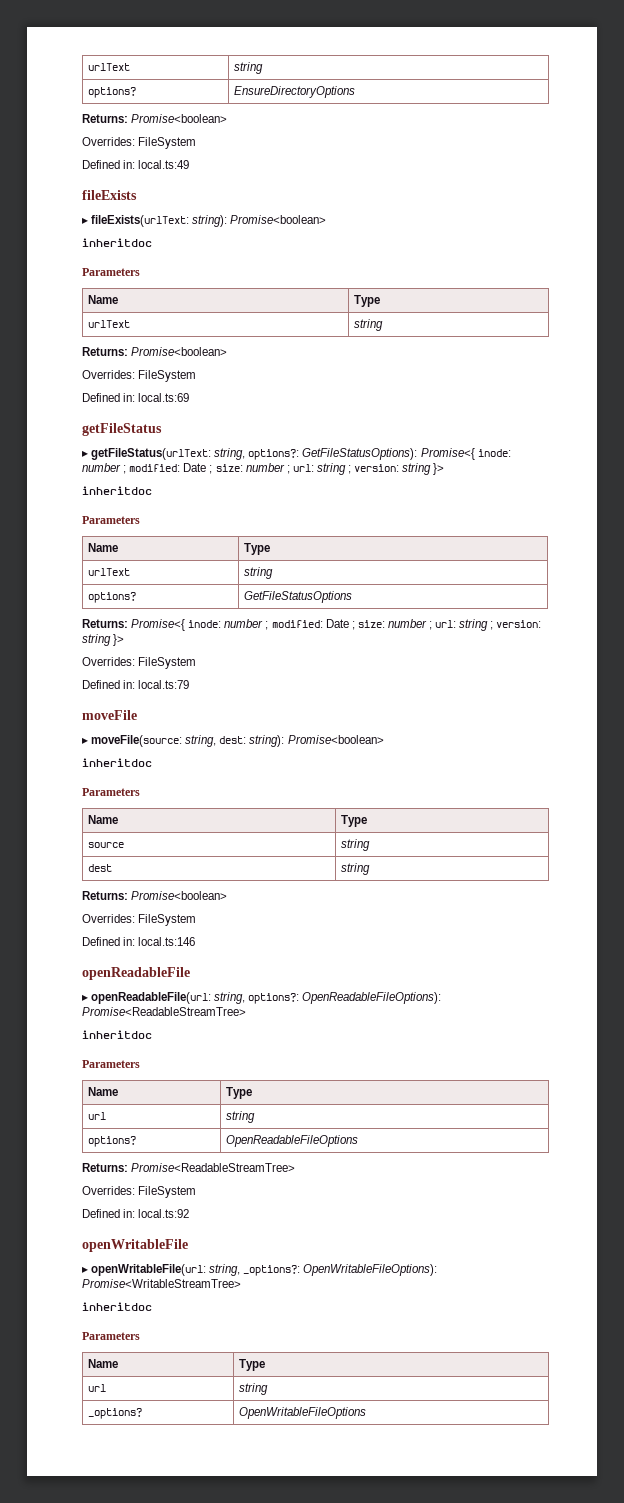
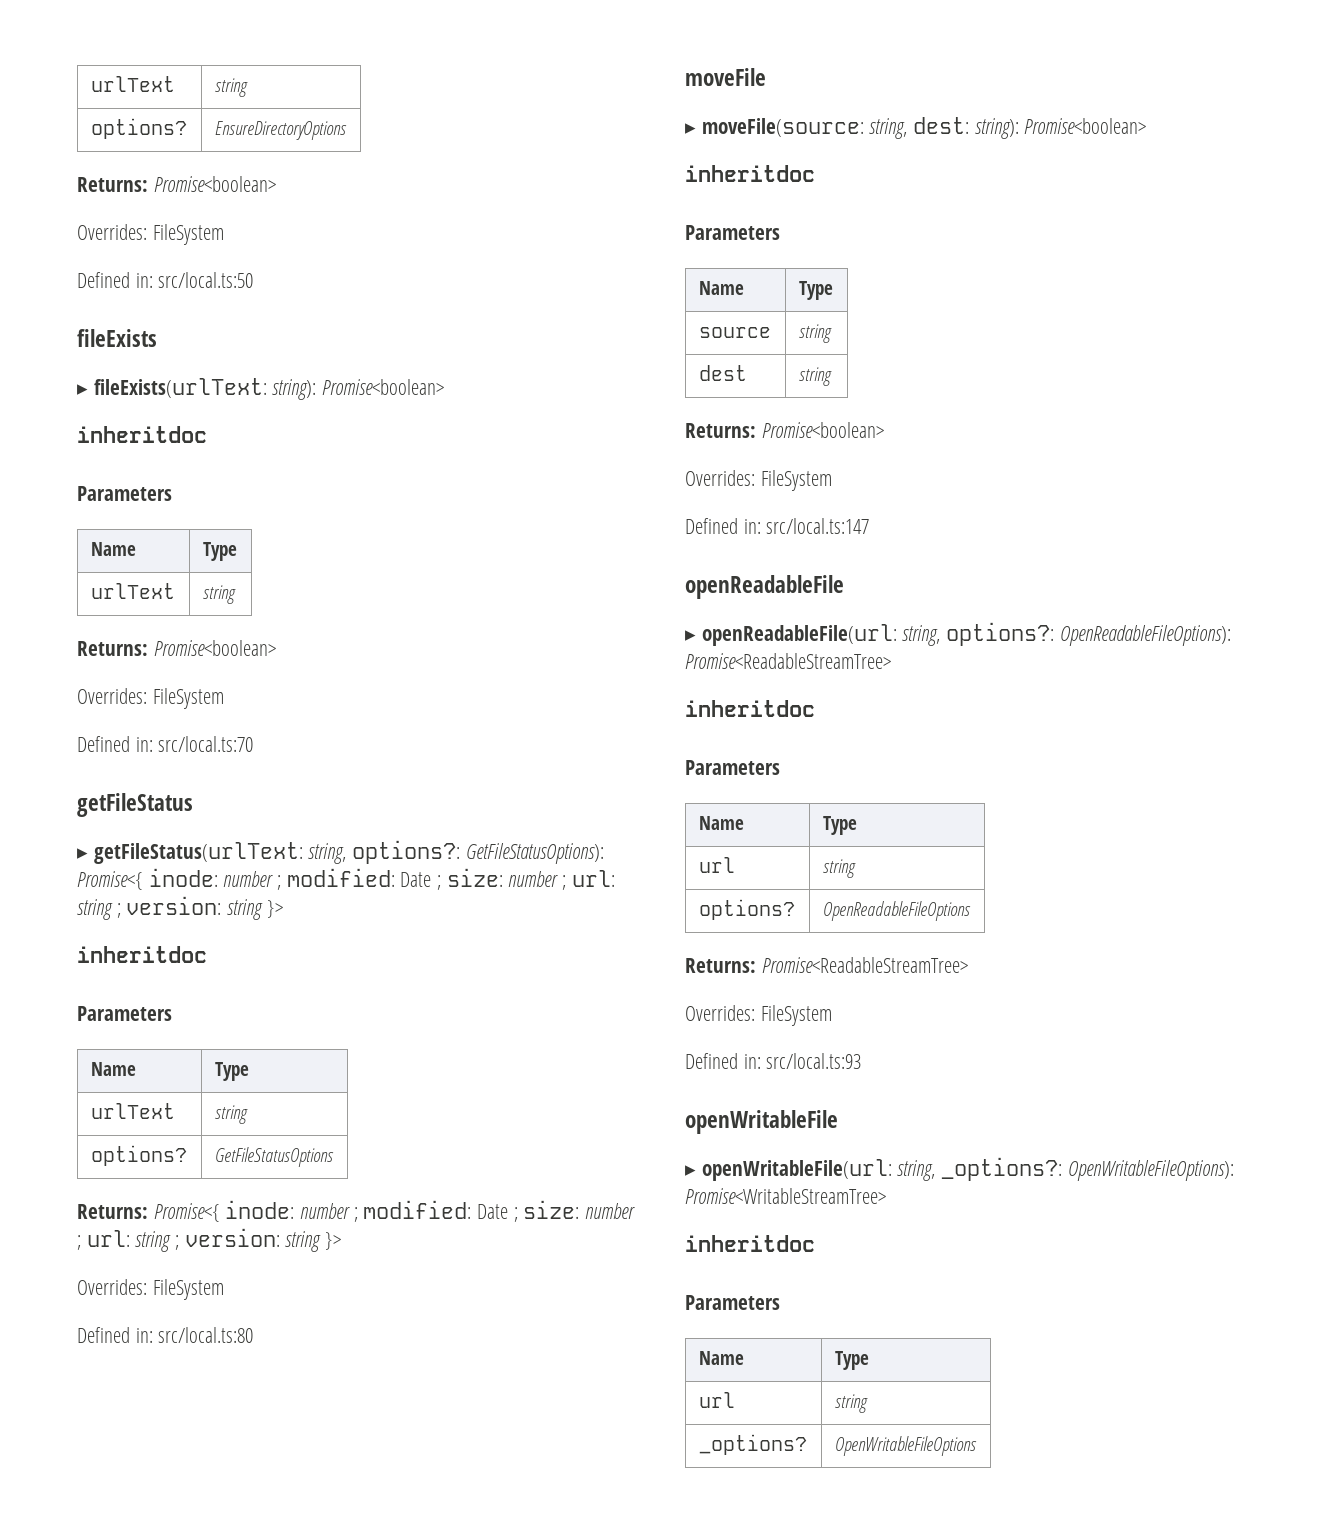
- Defined in: local.ts:49
+ Defined in: src/local.ts:50
- Defined in: local.ts:69
+ Defined in: src/local.ts:70
- Defined in: local.ts:79
+ Defined in: src/local.ts:80
- Defined in: local.ts:146
+ Defined in: src/local.ts:147
- Defined in: local.ts:92
+ Defined in: src/local.ts:93

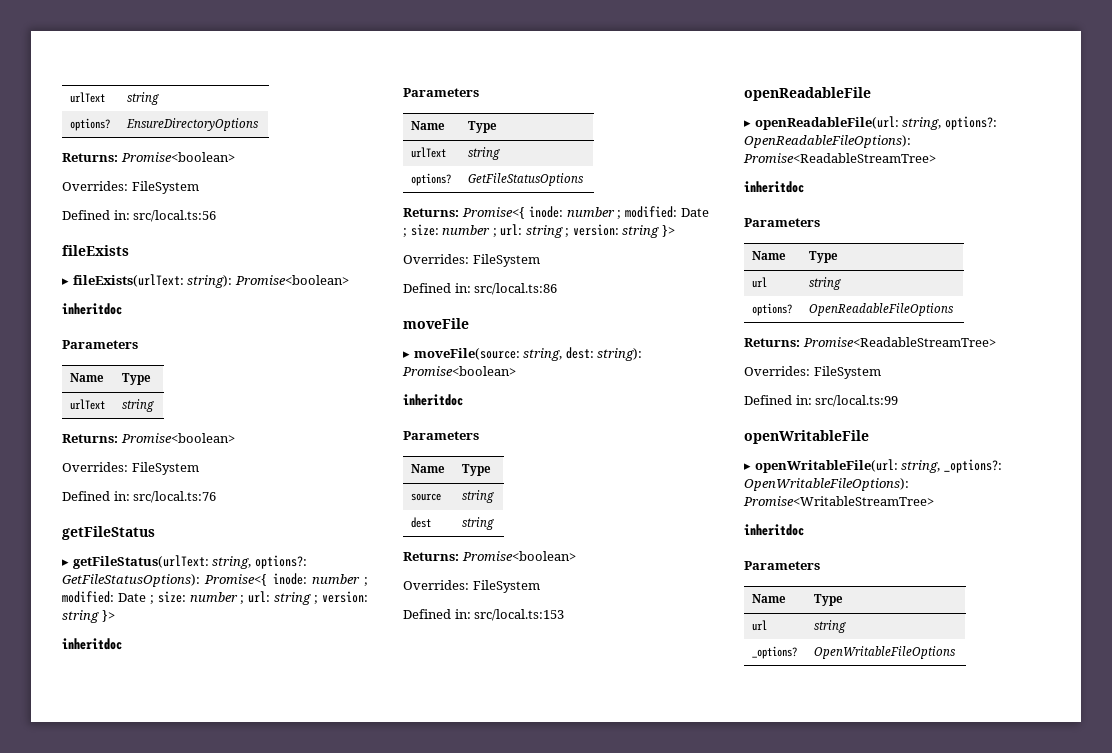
- Defined in: src/local.ts:50
+ Defined in: src/local.ts:56
- Defined in: src/local.ts:70
+ Defined in: src/local.ts:76
- Defined in: src/local.ts:80
+ Defined in: src/local.ts:86
- Defined in: src/local.ts:147
+ Defined in: src/local.ts:153
- Defined in: src/local.ts:93
+ Defined in: src/local.ts:99

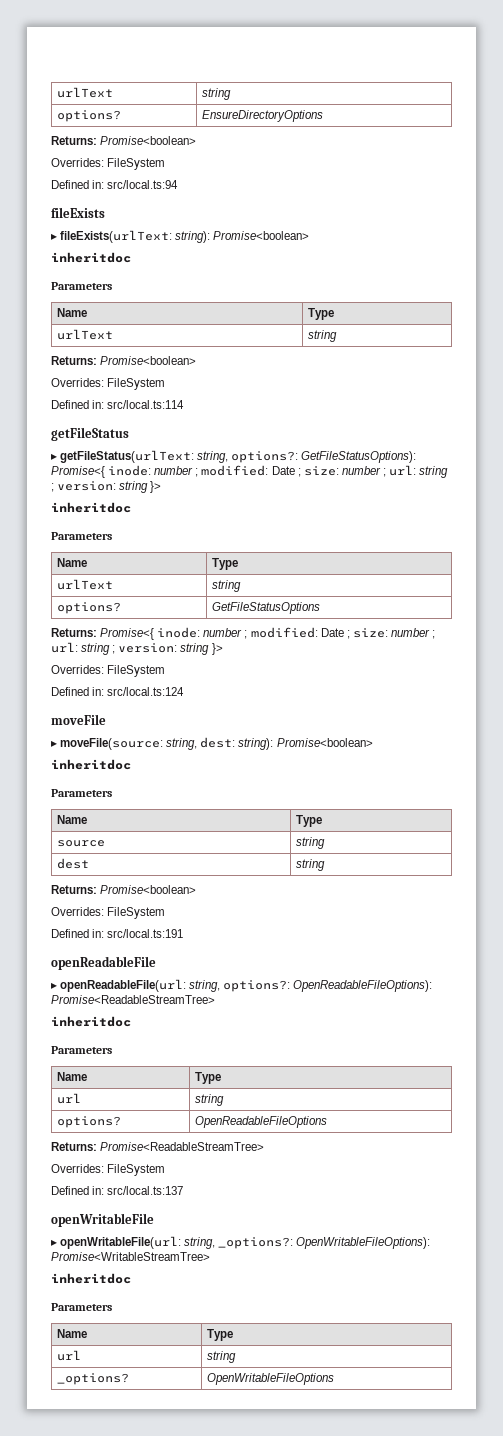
- Defined in: src/local.ts:56
+ Defined in: src/local.ts:94
- Defined in: src/local.ts:76
+ Defined in: src/local.ts:114
- Defined in: src/local.ts:86
+ Defined in: src/local.ts:124
- Defined in: src/local.ts:153
+ Defined in: src/local.ts:191
- Defined in: src/local.ts:99
+ Defined in: src/local.ts:137

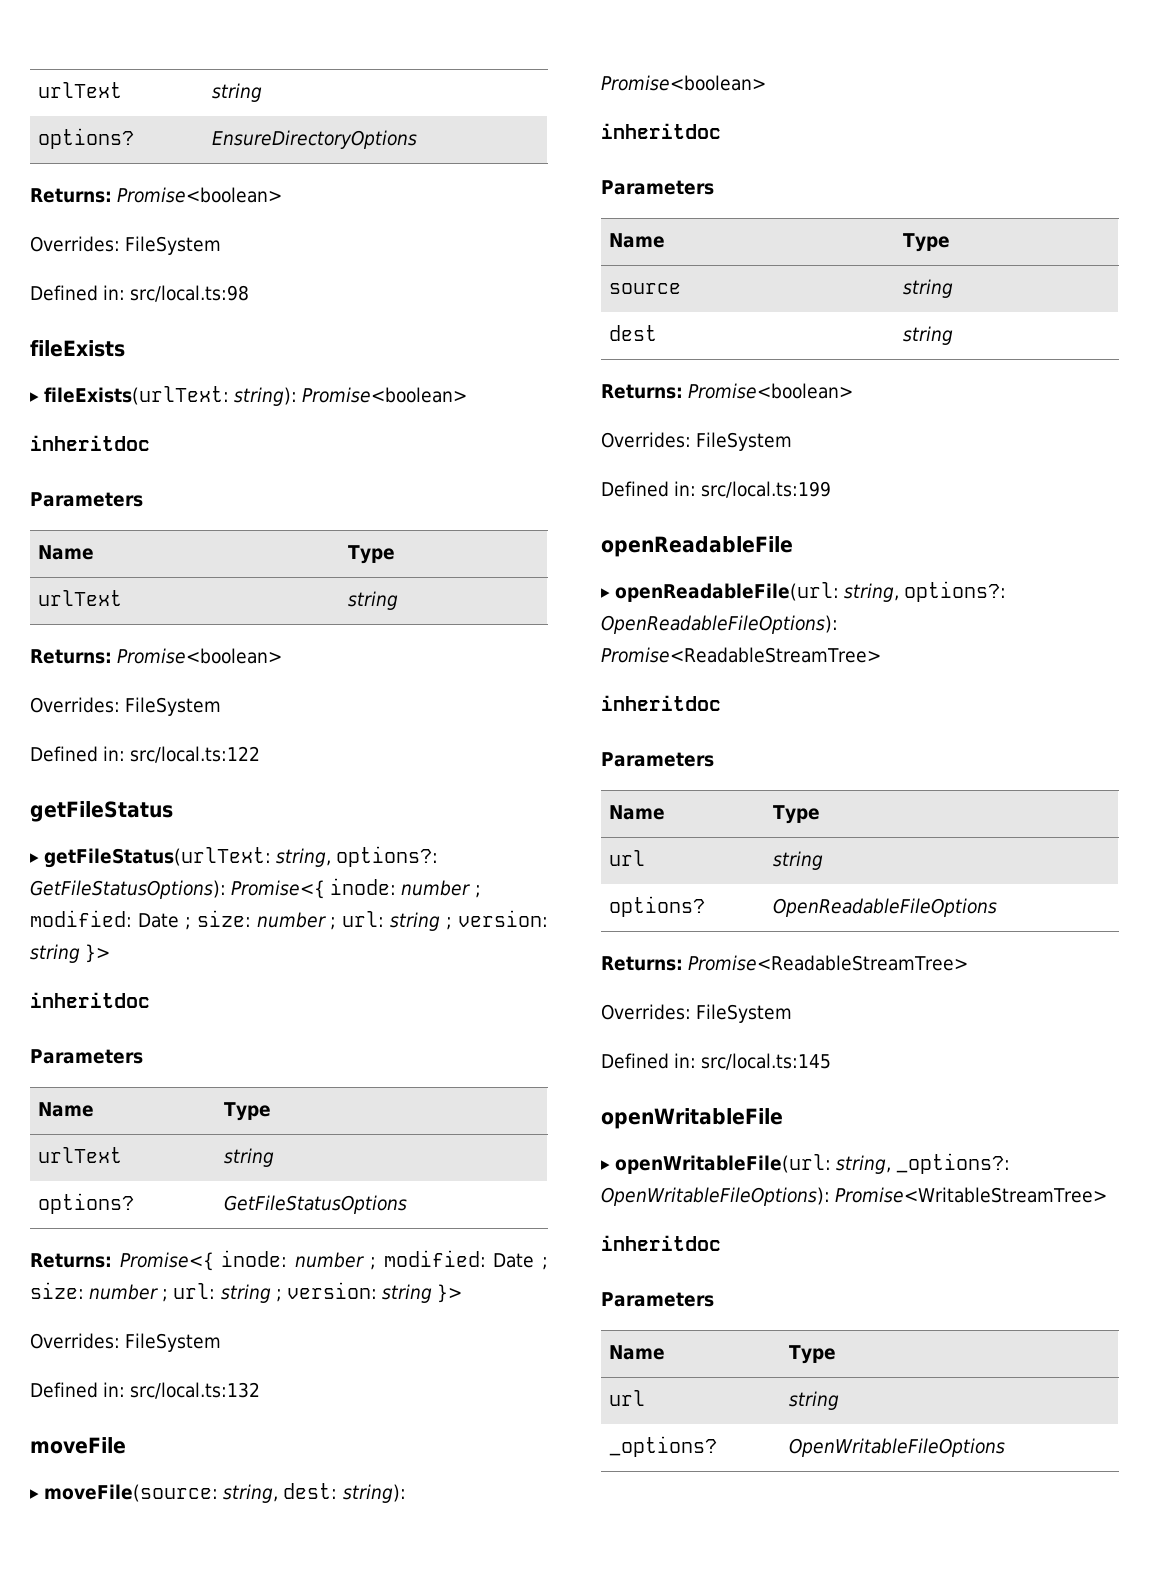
- Defined in: src/local.ts:94
+ Defined in: src/local.ts:98
- Defined in: src/local.ts:114
+ Defined in: src/local.ts:122
- Defined in: src/local.ts:124
+ Defined in: src/local.ts:132
- Defined in: src/local.ts:191
+ Defined in: src/local.ts:199
- Defined in: src/local.ts:137
+ Defined in: src/local.ts:145

